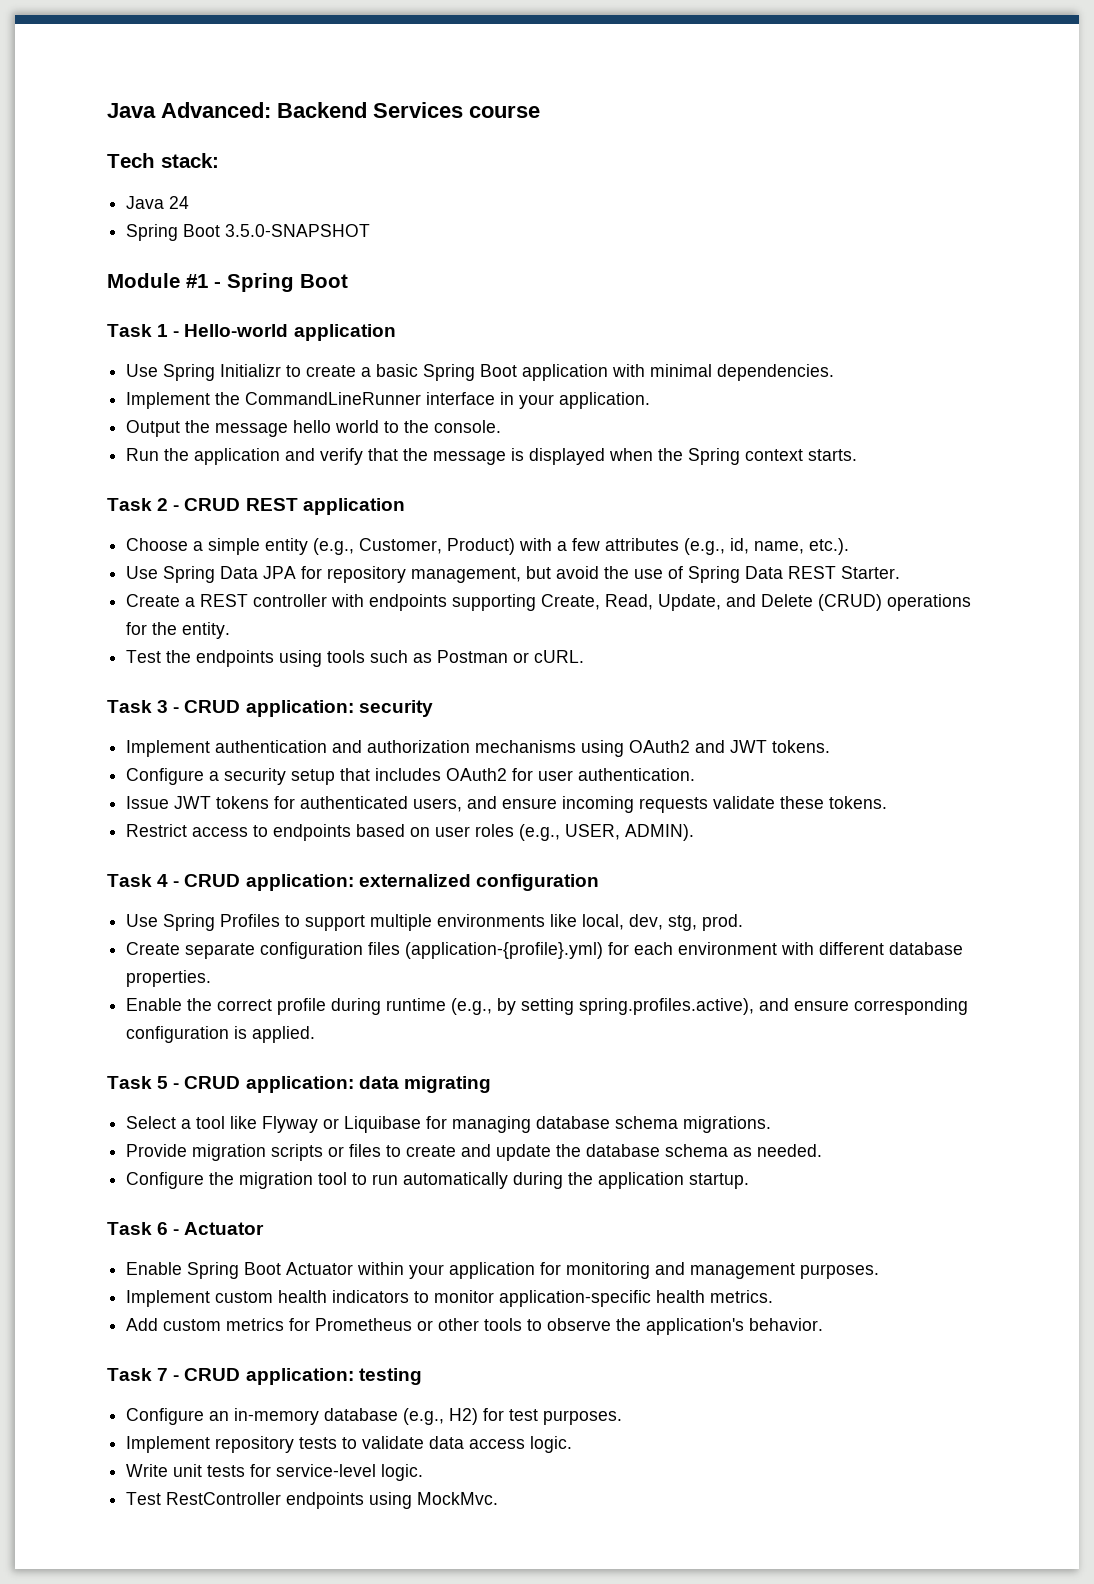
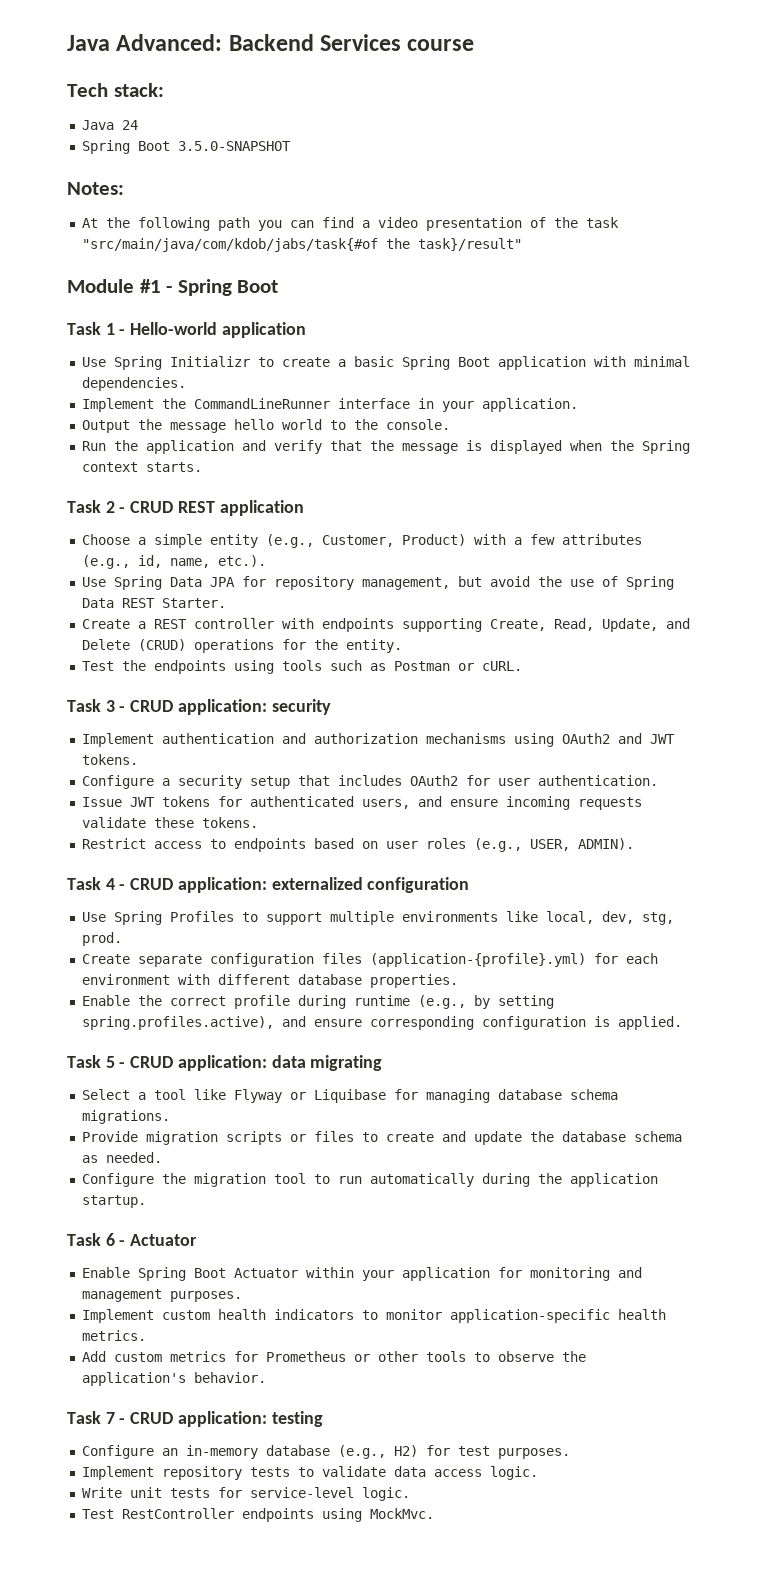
+ Notes:
+ At the following path you can find a video presentation of the task "src/main/java/com/kdob/jabs/task{#of the task}/result"

